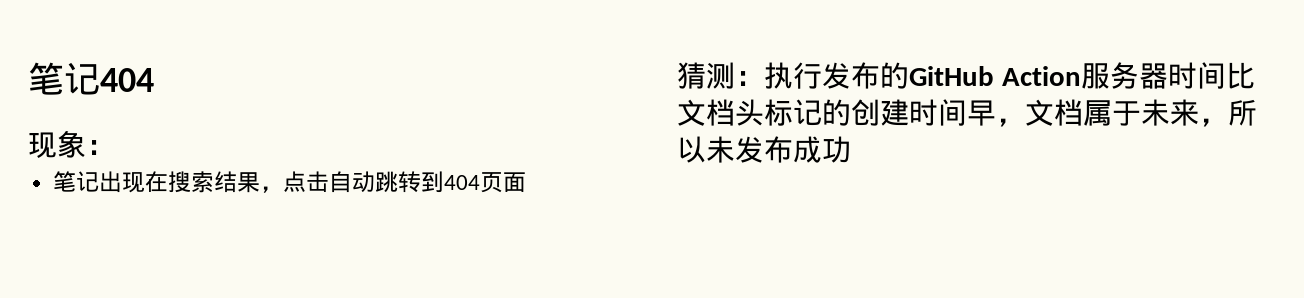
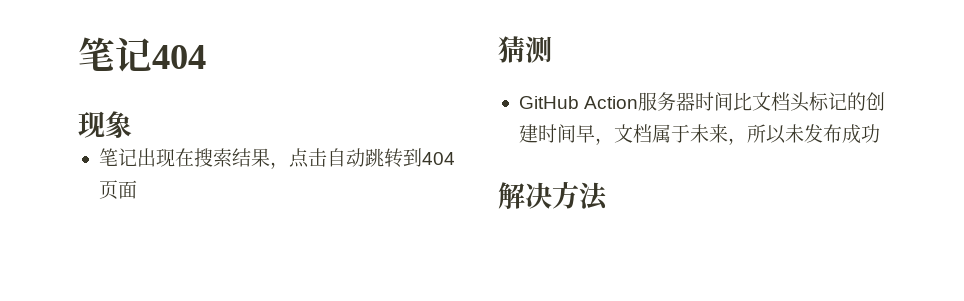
- 现象：
+ 现象
- 猜测：执行发布的GitHub Action服务器时间比文档头标记的创建时间早，文档属于未来，所以未发布成功
+ 猜测
+ GitHub Action服务器时间比文档头标记的创建时间早，文档属于未来，所以未发布成功
+ 解决方法

